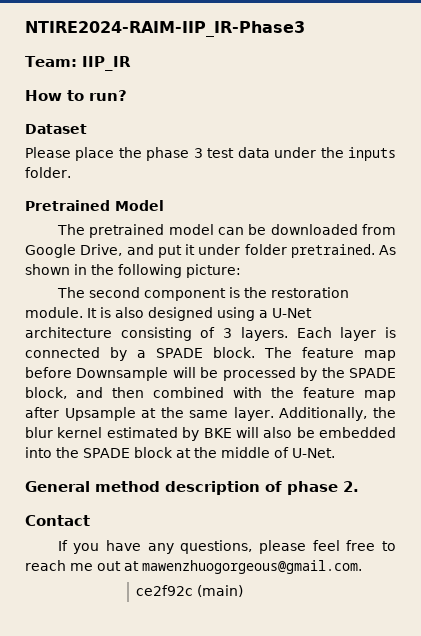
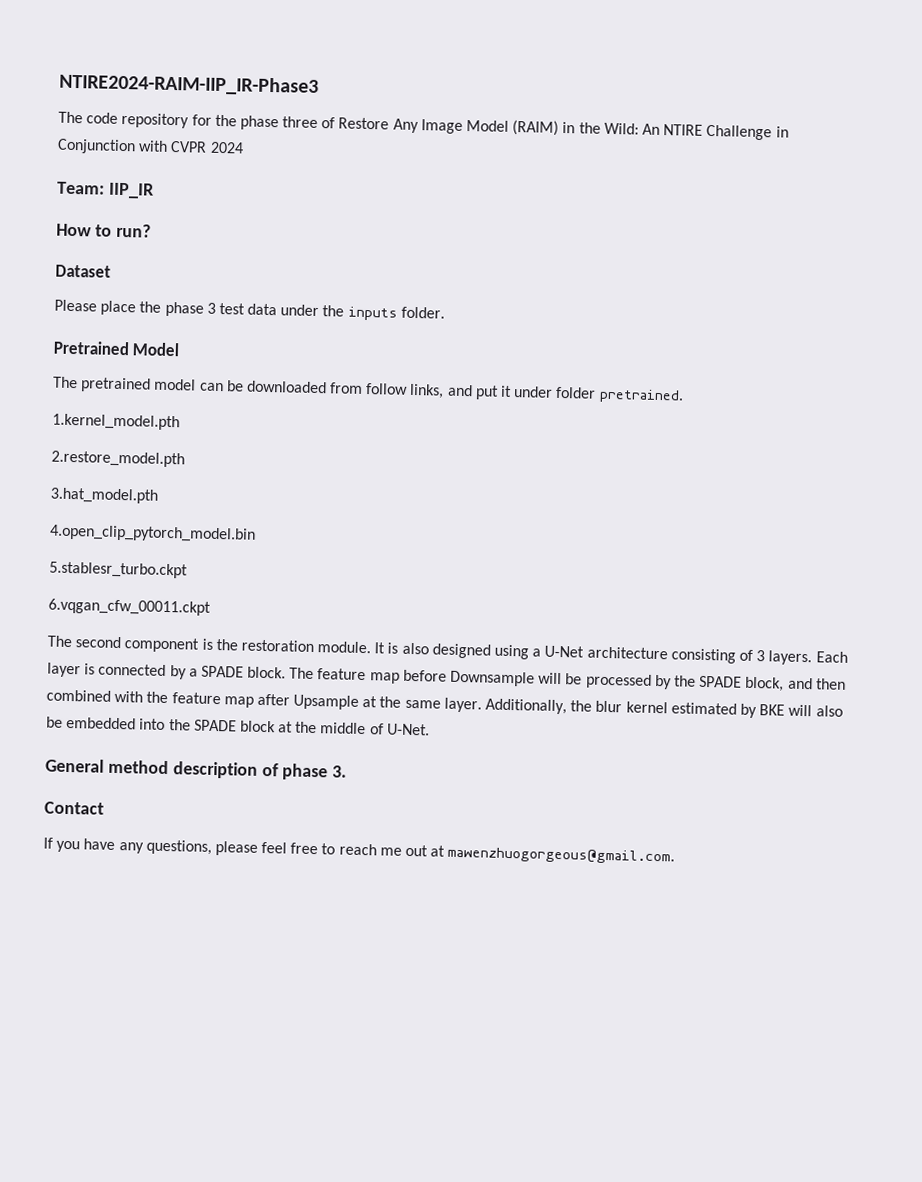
+ The code repository for the phase three of Restore Any Image Model (RAIM) in the Wild: An NTIRE Challenge in Conjunction with CVPR 2024
- The pretrained model can be downloaded from Google Drive, and put it under folder pretrained. As shown in the following picture:
+ The pretrained model can be downloaded from follow links, and put it under folder pretrained.
+ 1.kernel_model.pth
+ 2.restore_model.pth
+ 3.hat_model.pth
+ 4.open_clip_pytorch_model.bin
+ 5.stablesr_turbo.ckpt
+ 6.vqgan_cfw_00011.ckpt
- General method description of phase 2.
+ General method description of phase 3.
- ce2f92c (main)

